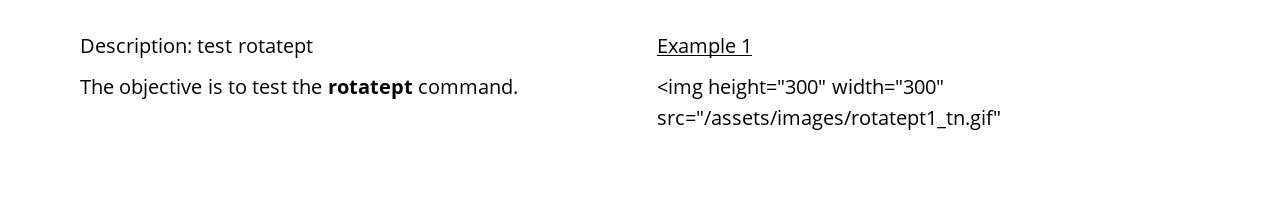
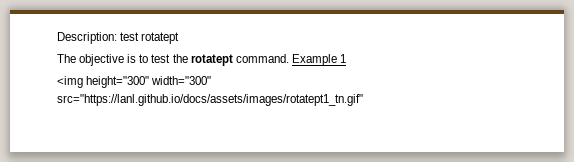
- The objective is to test the rotatept command.
- Example 1
+ The objective is to test the rotatept command. Example 1
- <img height="300" width="300" src="/assets/images/rotatept1_tn.gif"
+ <img height="300" width="300" src="https://lanl.github.io/docs/assets/images/rotatept1_tn.gif"

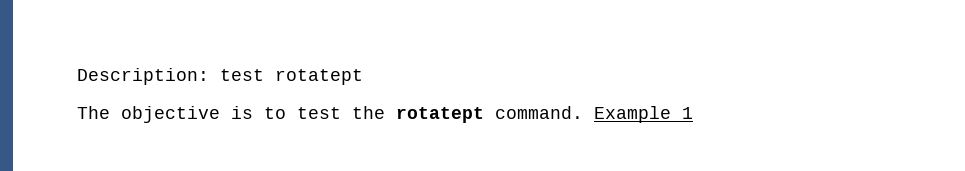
- <img height="300" width="300" src="https://lanl.github.io/docs/assets/images/rotatept1_tn.gif"

